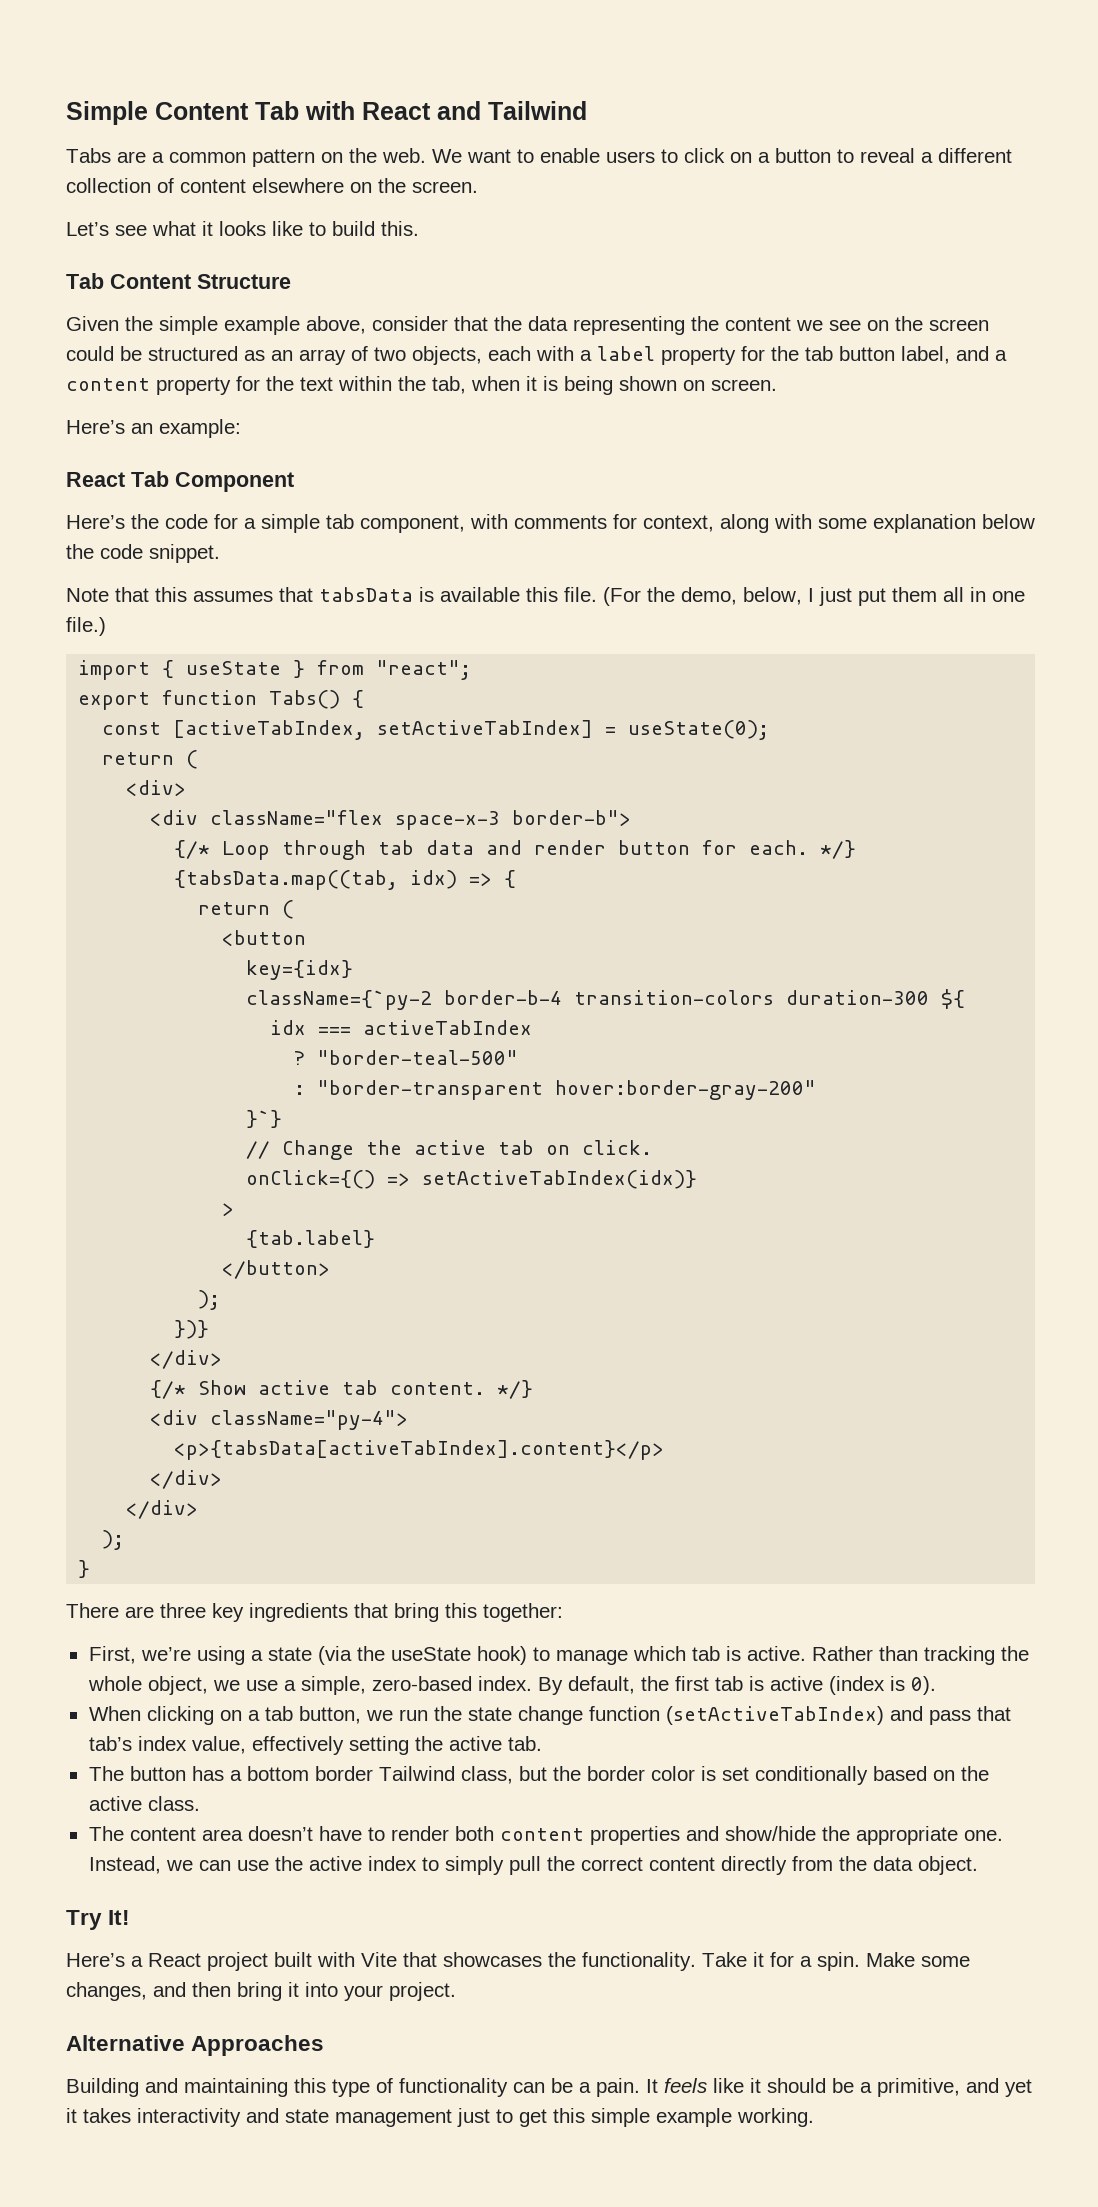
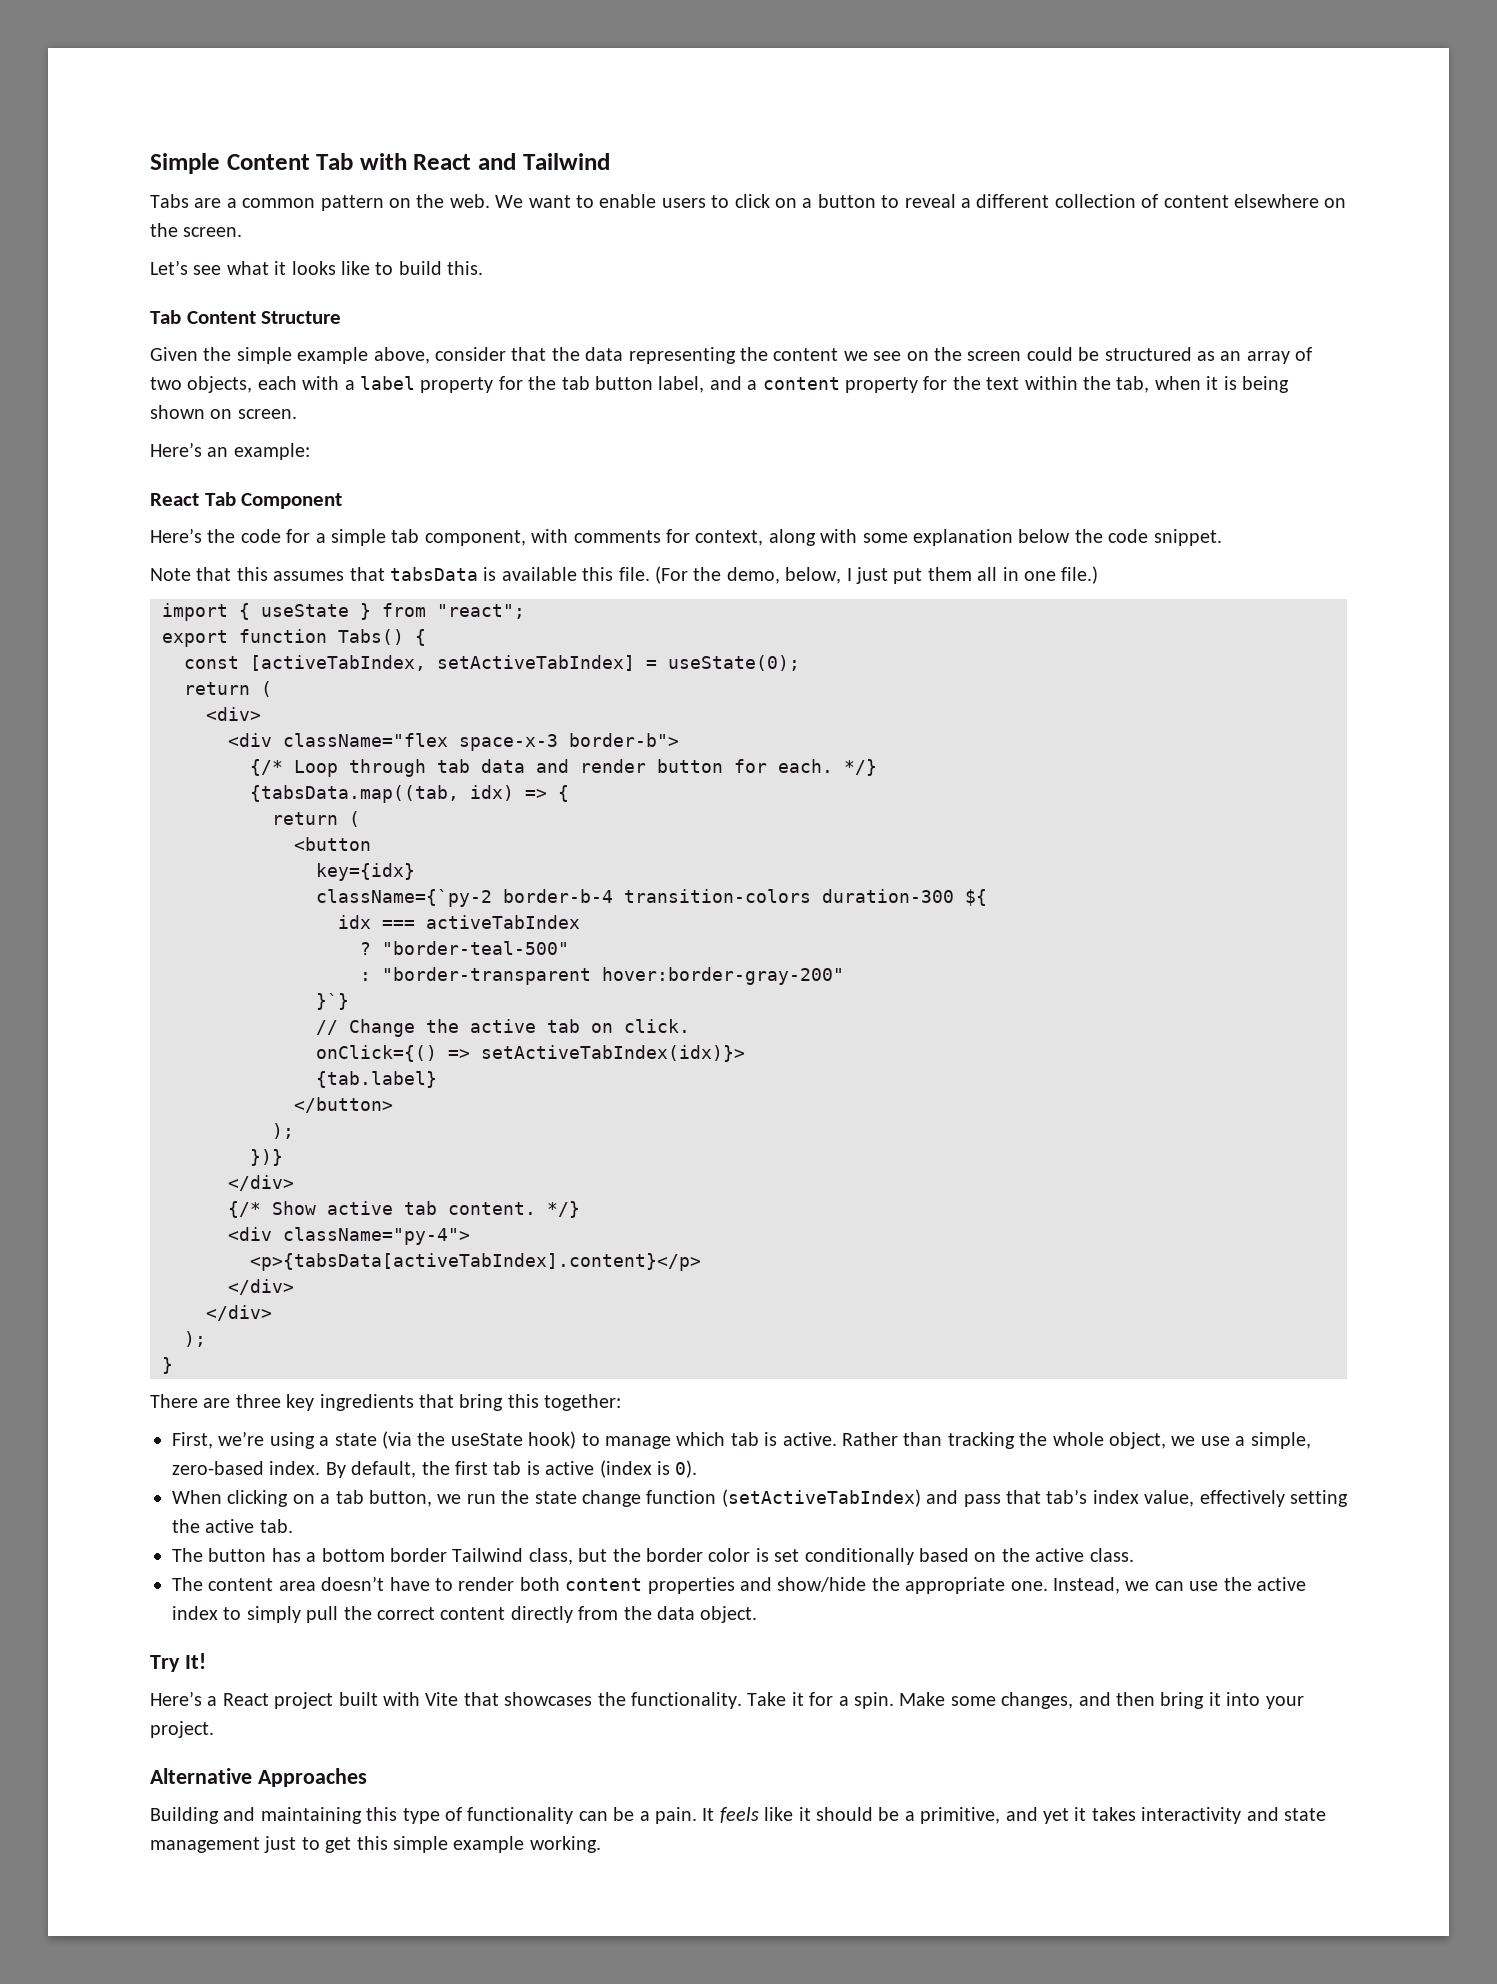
- onClick={() => setActiveTabIndex(idx)}
- >
+ onClick={() => setActiveTabIndex(idx)}>

